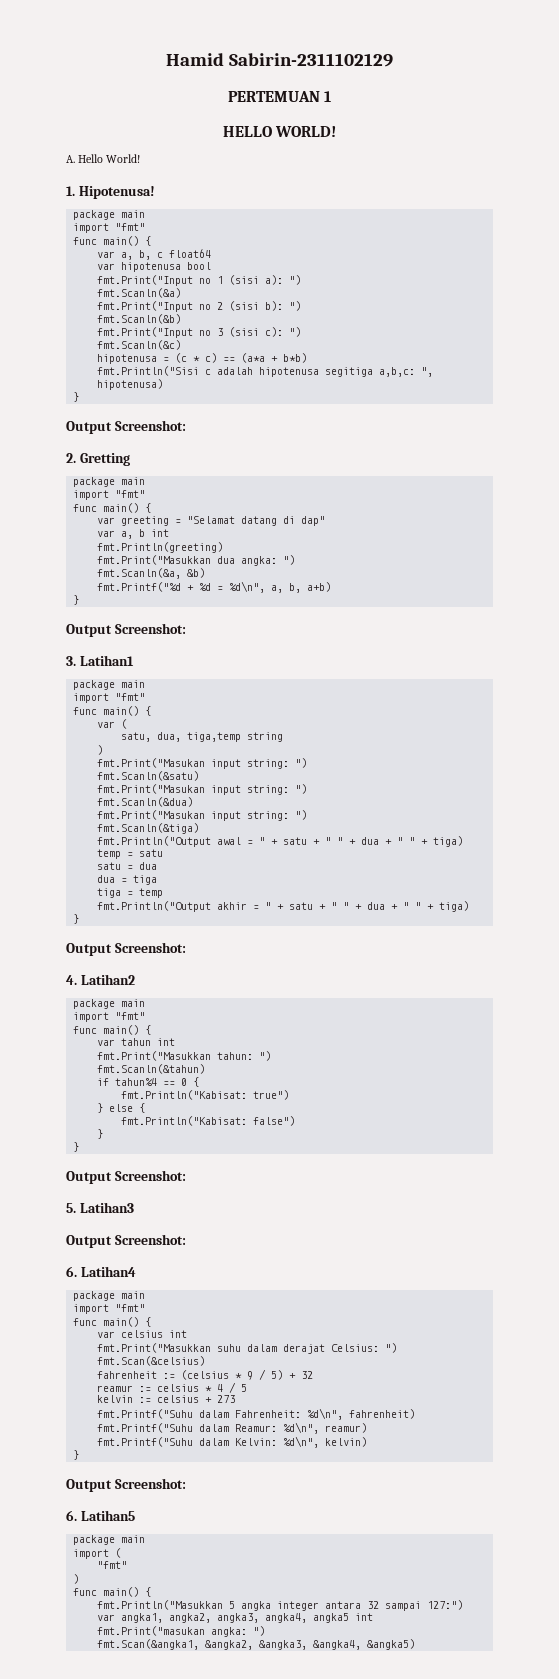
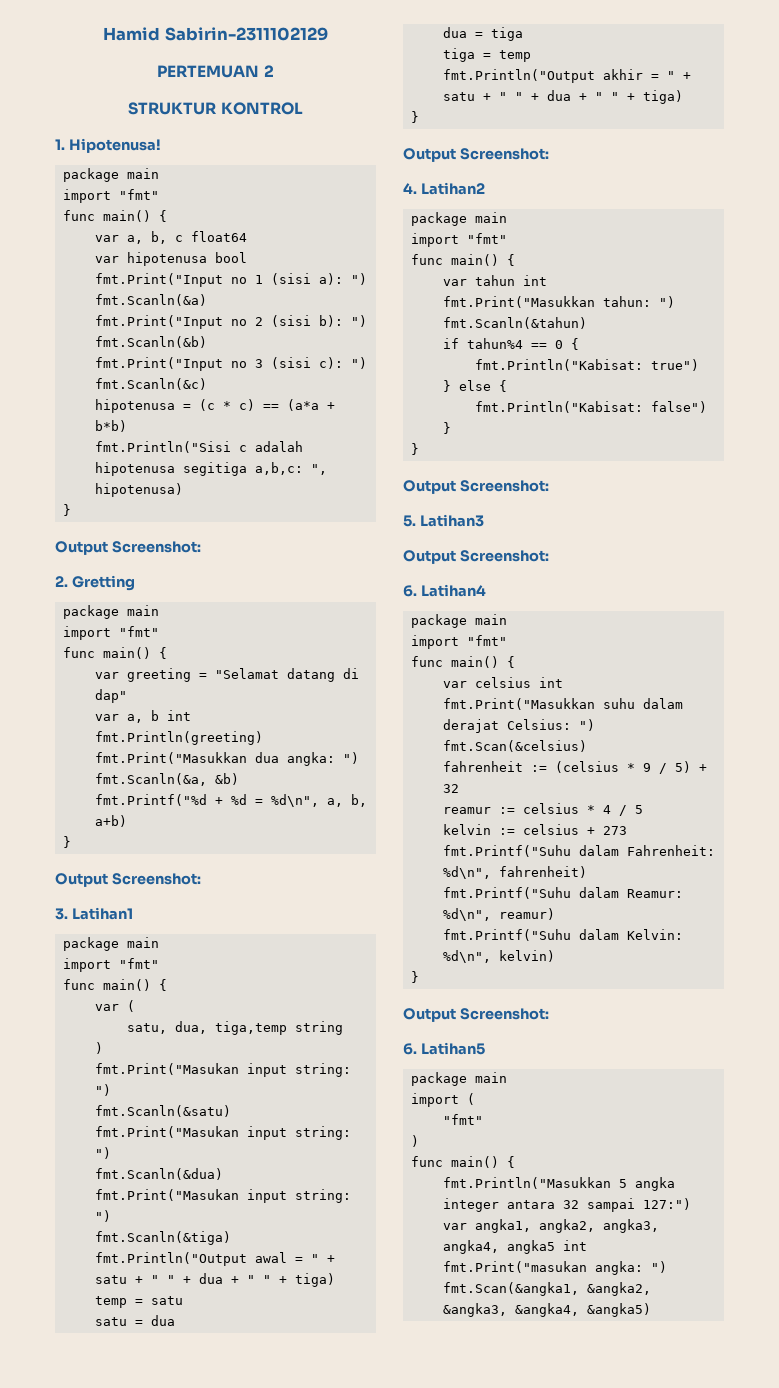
- PERTEMUAN 1
- HELLO WORLD!
- A. Hello World!
+ PERTEMUAN 2
+ STRUKTUR KONTROL

